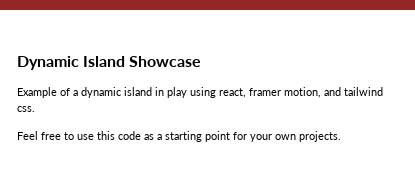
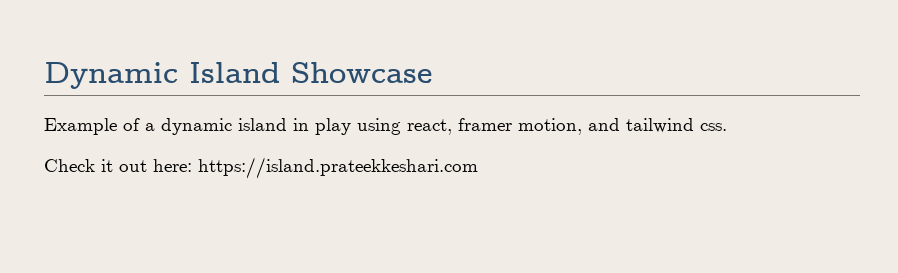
- Feel free to use this code as a starting point for your own projects.
+ Check it out here: https://island.prateekkeshari.com

